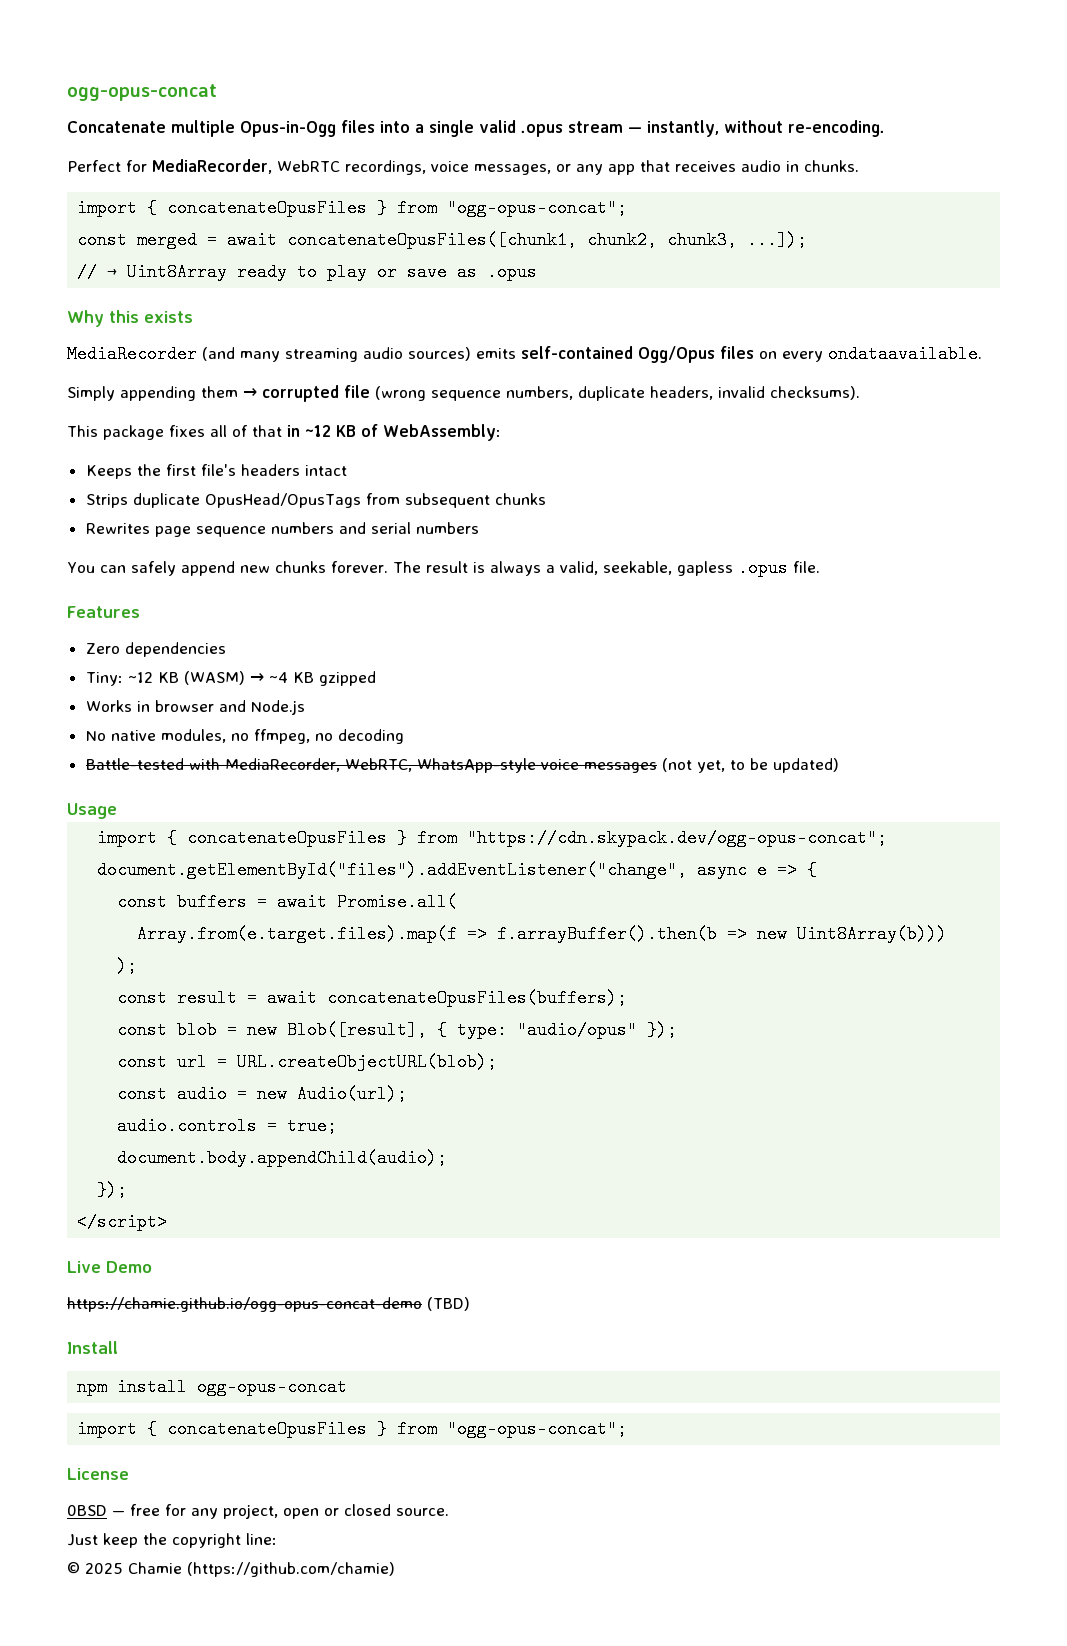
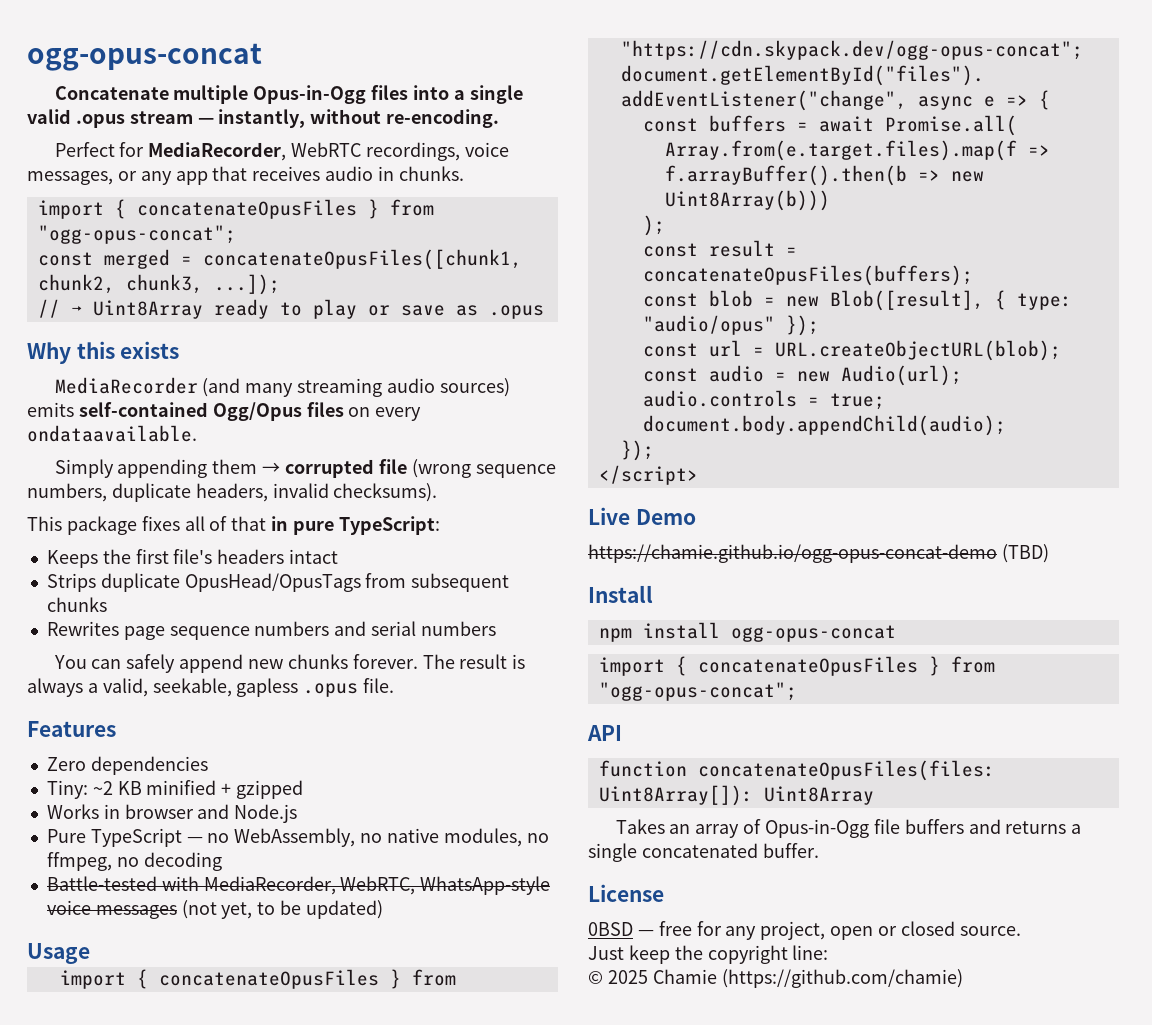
- const merged = await concatenateOpusFiles([chunk1, chunk2, chunk3, ...]);
+ const merged = concatenateOpusFiles([chunk1, chunk2, chunk3, ...]);
- This package fixes all of that in ~12 KB of WebAssembly:
+ This package fixes all of that in pure TypeScript:
- Tiny: ~12 KB (WASM) → ~4 KB gzipped
+ Tiny: ~2 KB minified + gzipped
- No native modules, no ffmpeg, no decoding
+ Pure TypeScript — no WebAssembly, no native modules, no ffmpeg, no decoding
- const result = await concatenateOpusFiles(buffers);
+ const result = concatenateOpusFiles(buffers);
+ API
+ function concatenateOpusFiles(files: Uint8Array[]): Uint8Array
+ Takes an array of Opus-in-Ogg file buffers and returns a single concatenated buffer.

